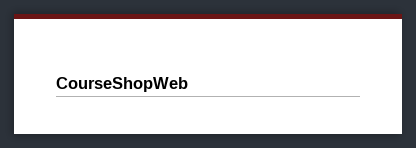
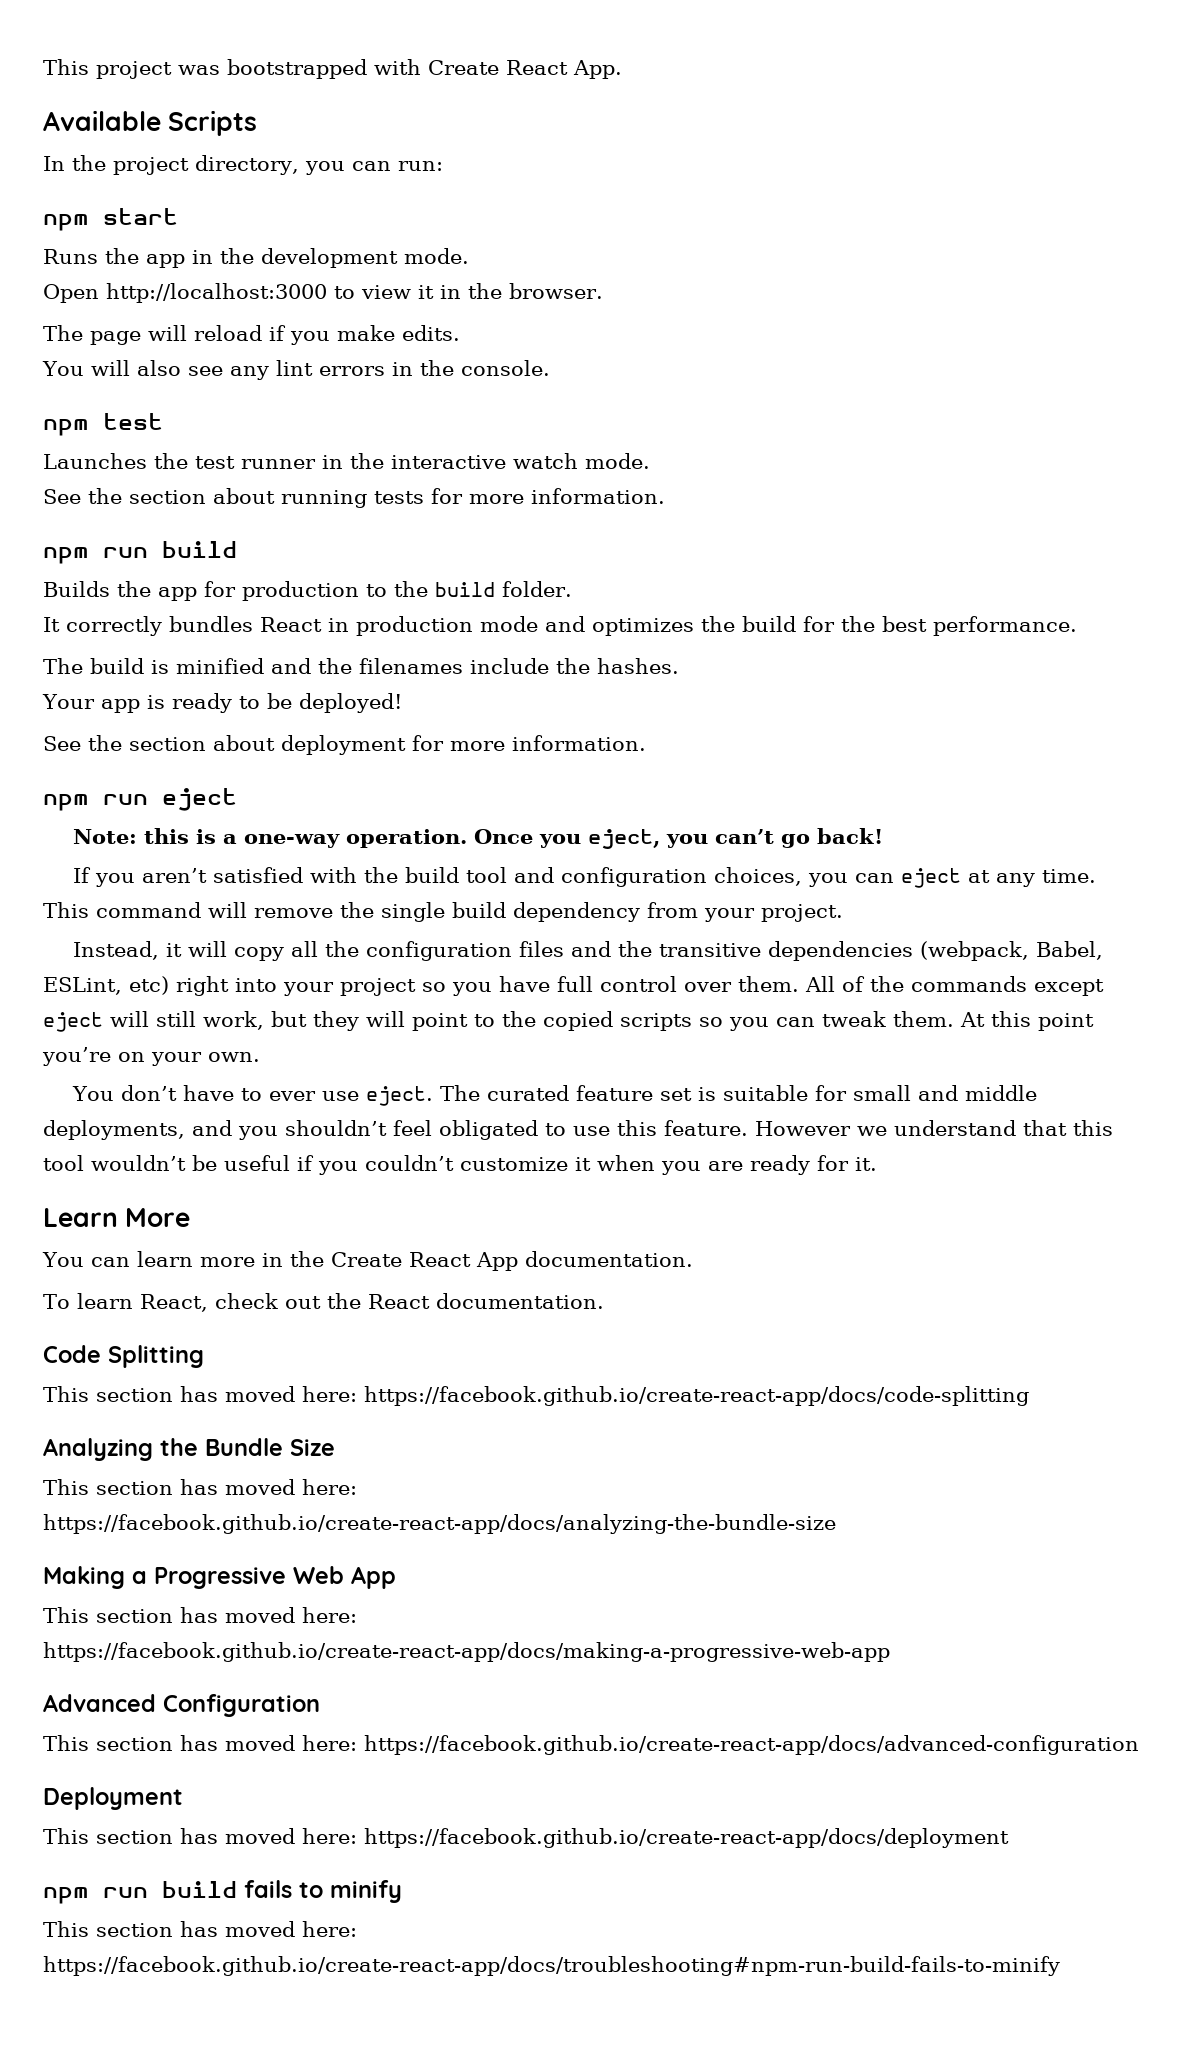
- CourseShopWeb
+ This project was bootstrapped with Create React App.
+ Available Scripts
+ In the project directory, you can run:
+ npm start
+ Runs the app in the development mode.
+ Open http://localhost:3000 to view it in the browser.
+ The page will reload if you make edits.
+ You will also see any lint errors in the console.
+ npm test
+ Launches the test runner in the interactive watch mode.
+ See the section about running tests for more information.
+ npm run build
+ Builds the app for production to the build folder.
+ It correctly bundles React in production mode and optimizes the build for the best performance.
+ The build is minified and the filenames include the hashes.
+ Your app is ready to be deployed!
+ See the section about deployment for more information.
+ npm run eject
+ Note: this is a one-way operation. Once you eject, you can’t go back!
+ If you aren’t satisfied with the build tool and configuration choices, you can eject at any time. This command will remove the single build dependency from your project.
+ Instead, it will copy all the configuration files and the transitive dependencies (webpack, Babel, ESLint, etc) right into your project so you have full control over them. All of the commands except eject will still work, but they will point to the copied scripts so you can tweak them. At this point you’re on your own.
+ You don’t have to ever use eject. The curated feature set is suitable for small and middle deployments, and you shouldn’t feel obligated to use this feature. However we understand that this tool wouldn’t be useful if you couldn’t customize it when you are ready for it.
+ Learn More
+ You can learn more in the Create React App documentation.
+ To learn React, check out the React documentation.
+ Code Splitting
+ This section has moved here: https://facebook.github.io/create-react-app/docs/code-splitting
+ Analyzing the Bundle Size
+ This section has moved here: https://facebook.github.io/create-react-app/docs/analyzing-the-bundle-size
+ Making a Progressive Web App
+ This section has moved here: https://facebook.github.io/create-react-app/docs/making-a-progressive-web-app
+ Advanced Configuration
+ This section has moved here: https://facebook.github.io/create-react-app/docs/advanced-configuration
+ Deployment
+ This section has moved here: https://facebook.github.io/create-react-app/docs/deployment
+ npm run build fails to minify
+ This section has moved here: https://facebook.github.io/create-react-app/docs/troubleshooting#npm-run-build-fails-to-minify

